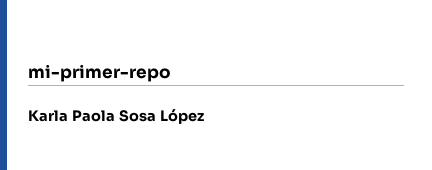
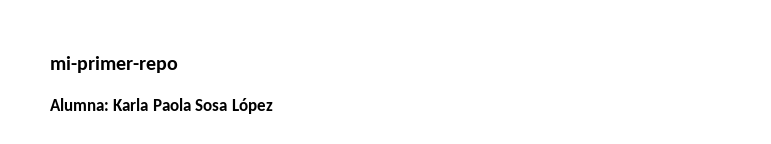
- Karla Paola Sosa López
+ Alumna: Karla Paola Sosa López

